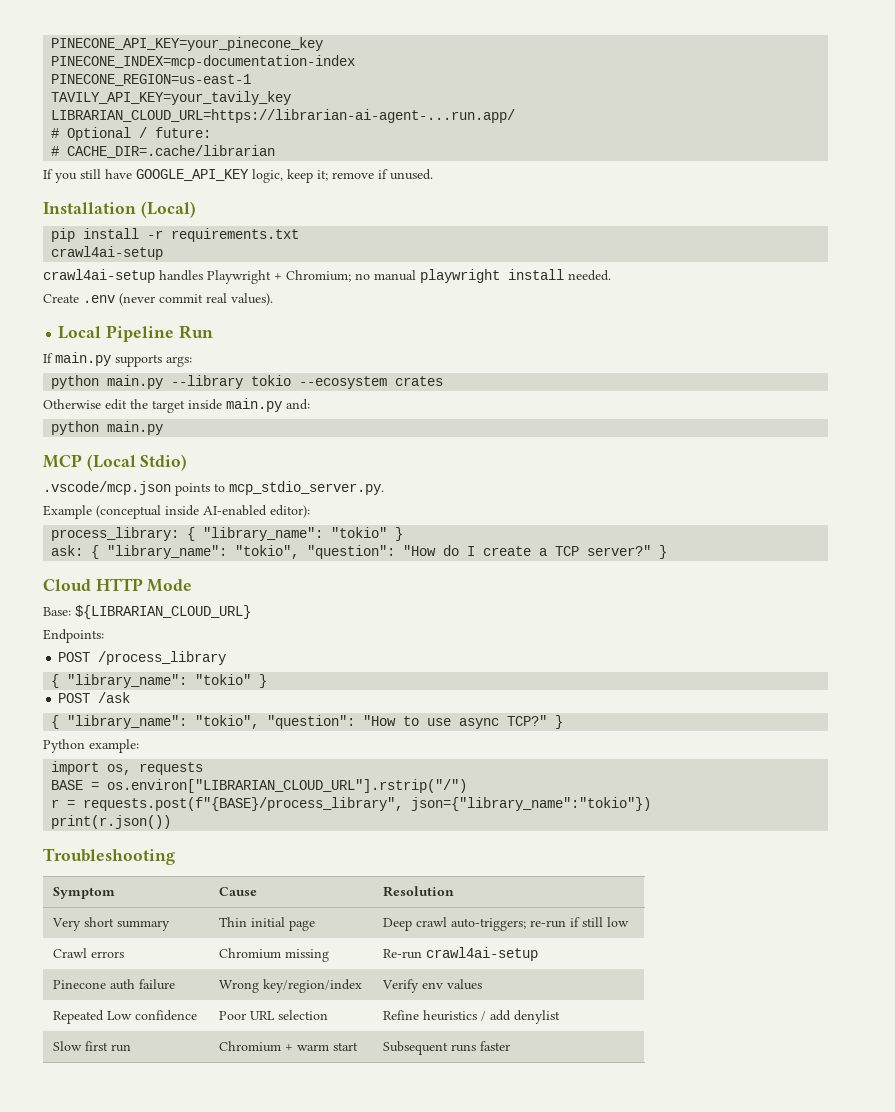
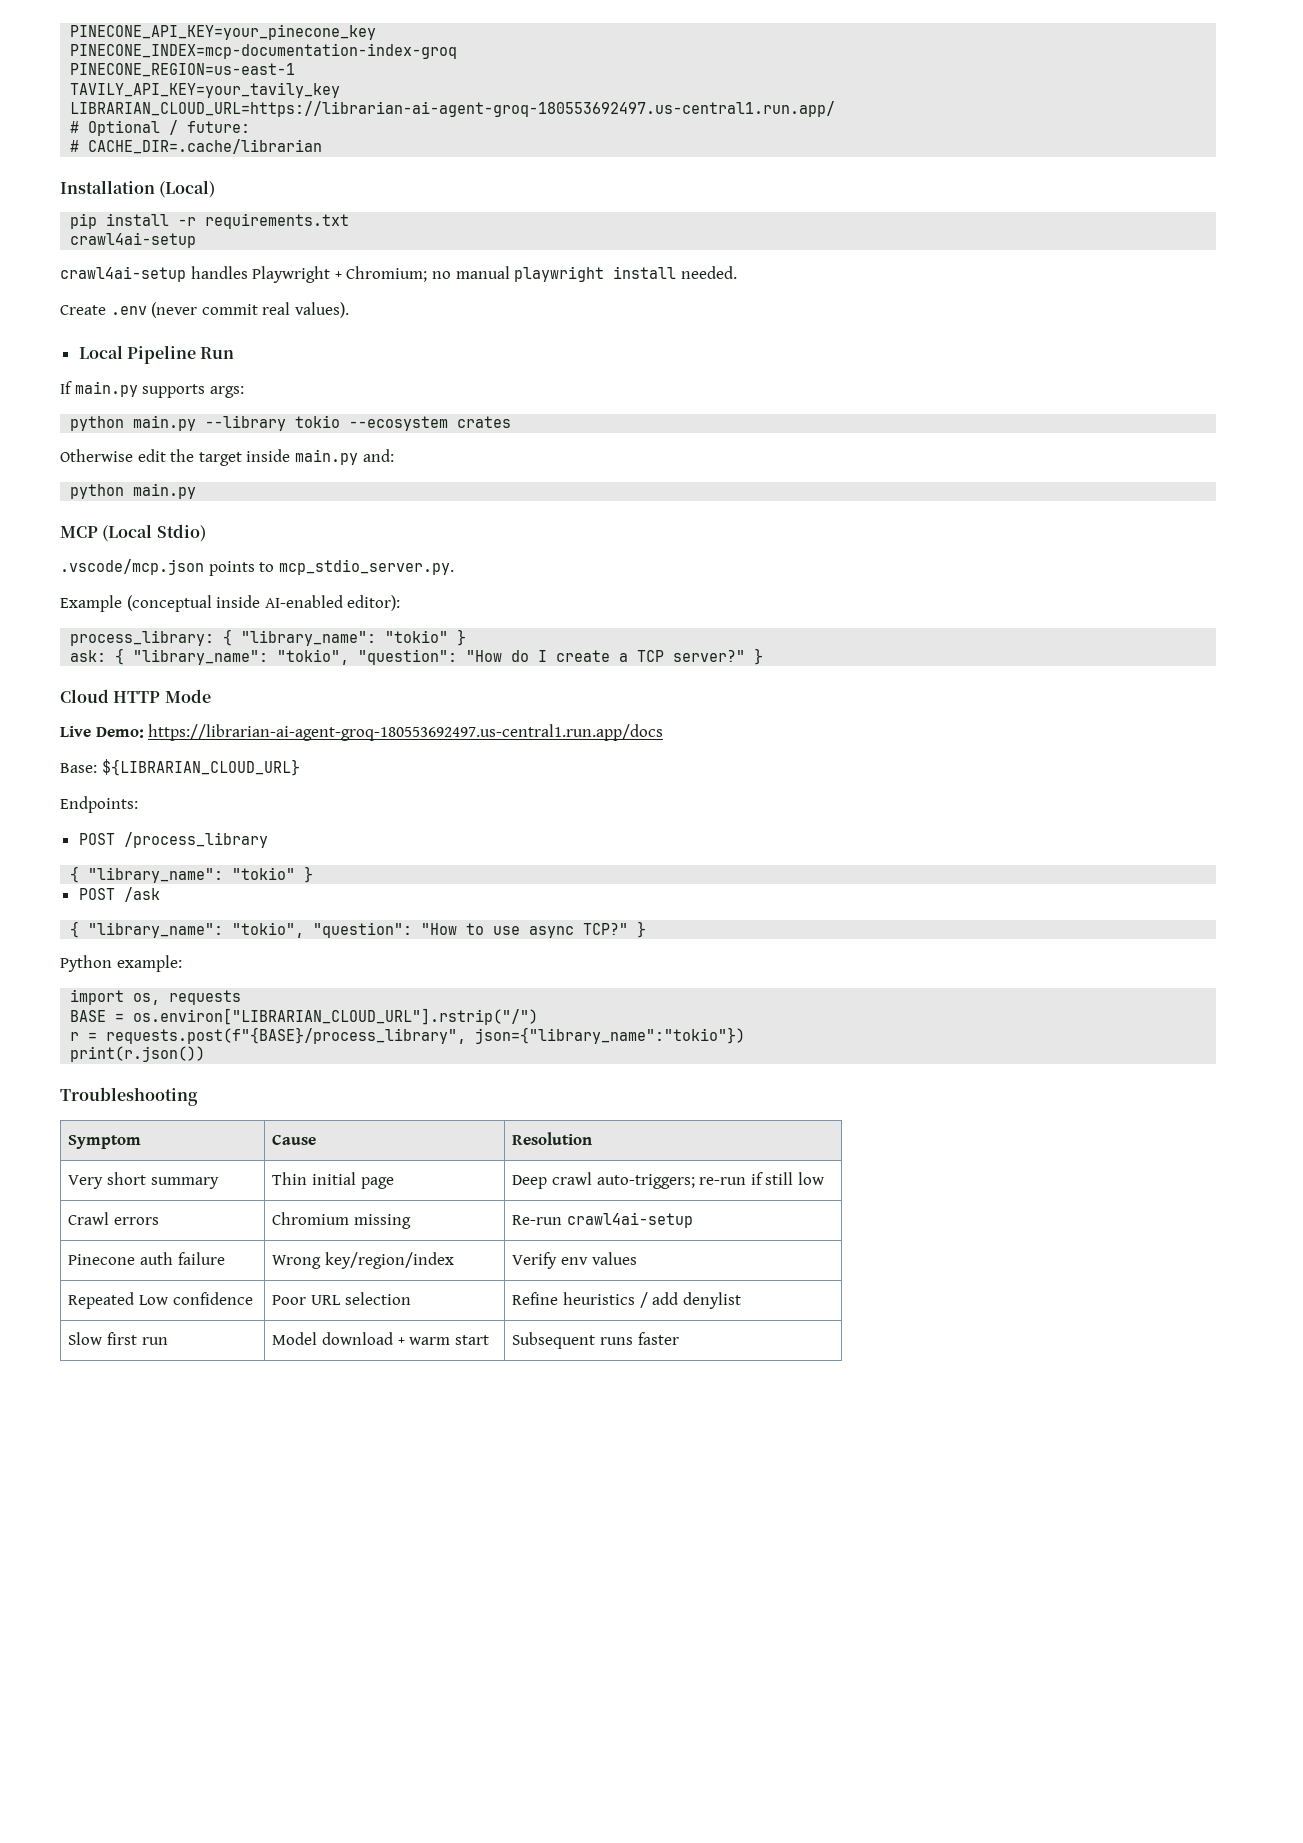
- PINECONE_INDEX=mcp-documentation-index
+ PINECONE_INDEX=mcp-documentation-index-groq
- LIBRARIAN_CLOUD_URL=https://librarian-ai-agent-...run.app/
+ LIBRARIAN_CLOUD_URL=https://librarian-ai-agent-groq-180553692497.us-central1.run.app/
- If you still have GOOGLE_API_KEY logic, keep it; remove if unused.
+ Live Demo: https://librarian-ai-agent-groq-180553692497.us-central1.run.app/docs
- Slow first run | Chromium + warm start | Subsequent runs faster
+ Slow first run | Model download + warm start | Subsequent runs faster

